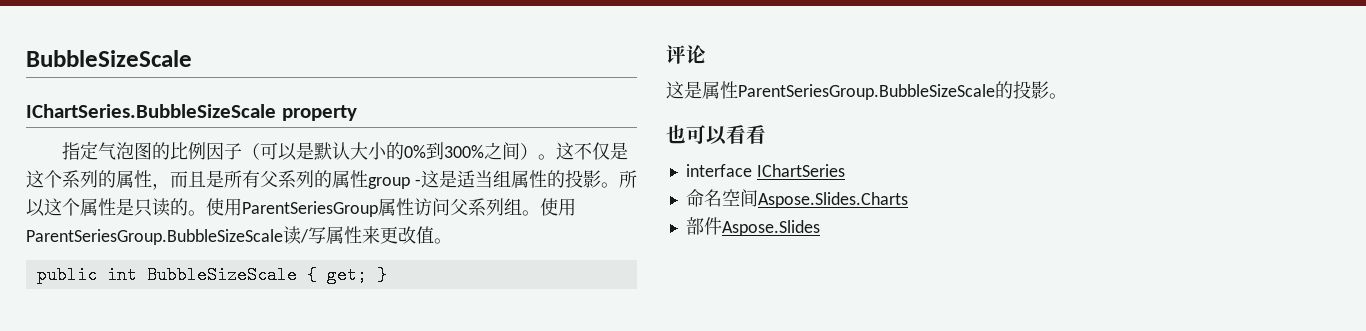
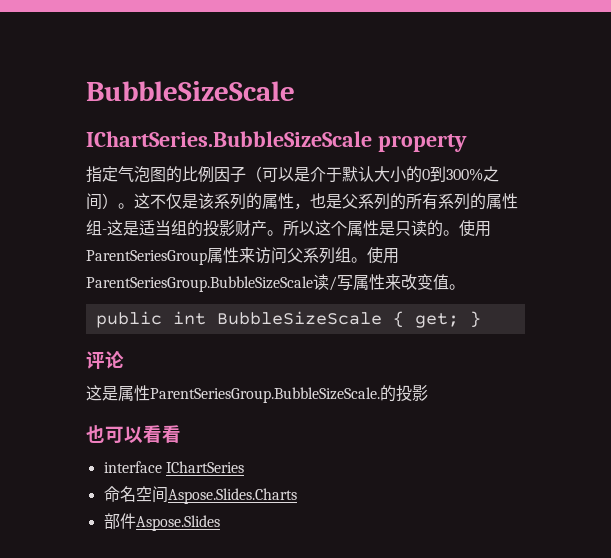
- 指定气泡图的比例因子（可以是默认大小的0%到300%之间）。
+ 指定气泡图的比例因子（可以是介于默认大小的0到300%之间）。
- 这不仅是这个系列的属性，而且是所有父系列的属性group -这是适当组属性的投影。
+ 这不仅是该系列的属性，也是父系列的所有系列的属性组-这是适当组的投影财产。
- 使用ParentSeriesGroup属性访问父系列组。
+ 使用ParentSeriesGroup属性来访问父系列组。
- 使用ParentSeriesGroup.BubbleSizeScale读/写属性来更改值。
+ 使用ParentSeriesGroup.BubbleSizeScale读/写属性来改变值。
- 这是属性ParentSeriesGroup.BubbleSizeScale的投影。
+ 这是属性ParentSeriesGroup.BubbleSizeScale.的投影

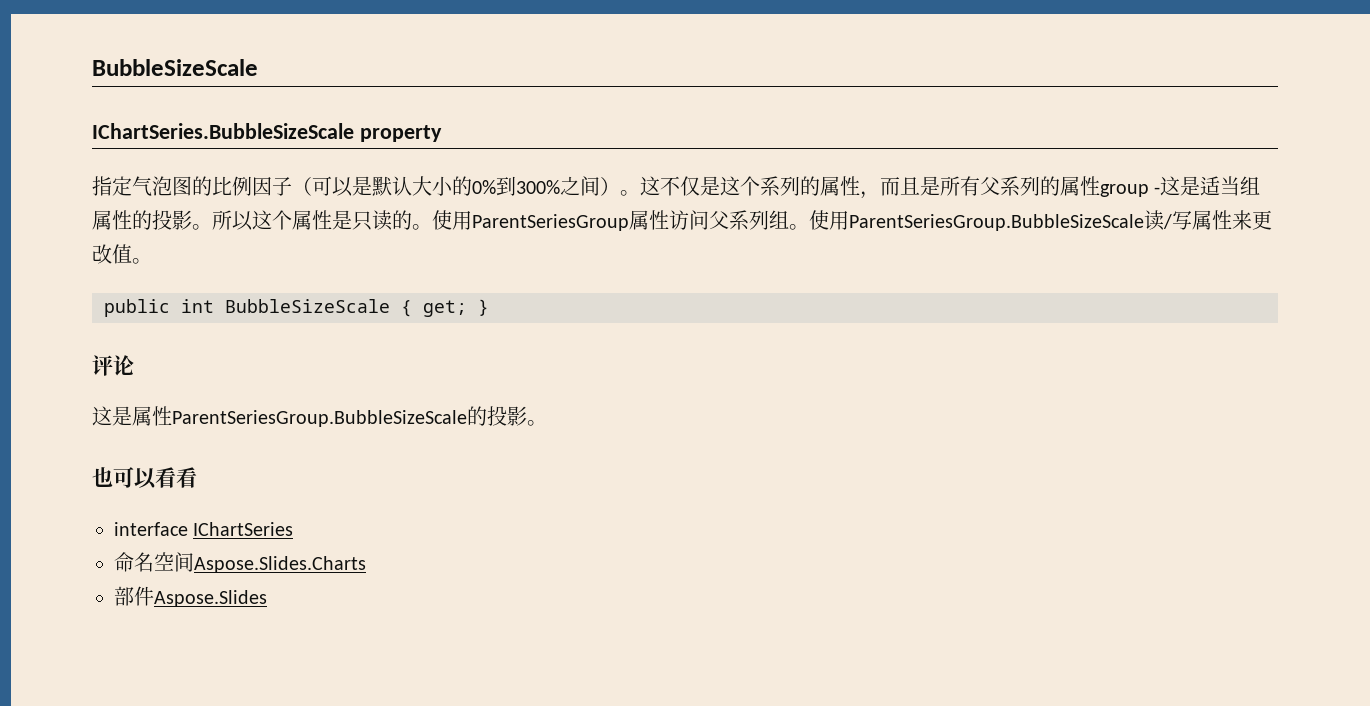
- 指定气泡图的比例因子（可以是介于默认大小的0到300%之间）。
+ 指定气泡图的比例因子（可以是默认大小的0%到300%之间）。
- 这不仅是该系列的属性，也是父系列的所有系列的属性组-这是适当组的投影财产。
+ 这不仅是这个系列的属性，而且是所有父系列的属性group -这是适当组属性的投影。
- 使用ParentSeriesGroup属性来访问父系列组。
+ 使用ParentSeriesGroup属性访问父系列组。
- 使用ParentSeriesGroup.BubbleSizeScale读/写属性来改变值。
+ 使用ParentSeriesGroup.BubbleSizeScale读/写属性来更改值。
- 这是属性ParentSeriesGroup.BubbleSizeScale.的投影
+ 这是属性ParentSeriesGroup.BubbleSizeScale的投影。

